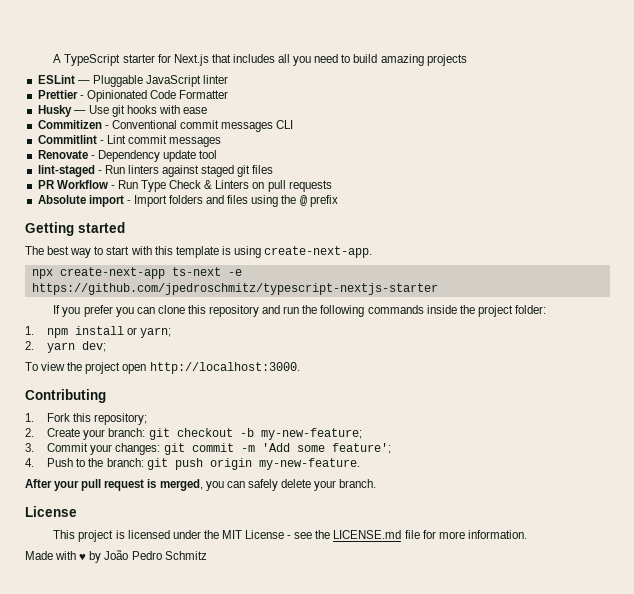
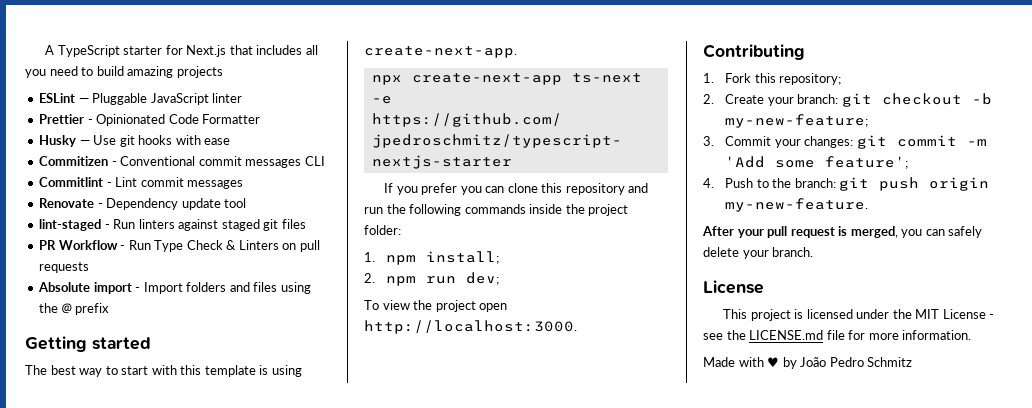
- 1. npm install or yarn;
- 2. yarn dev;
+ 1. npm install;
+ 2. npm run dev;

